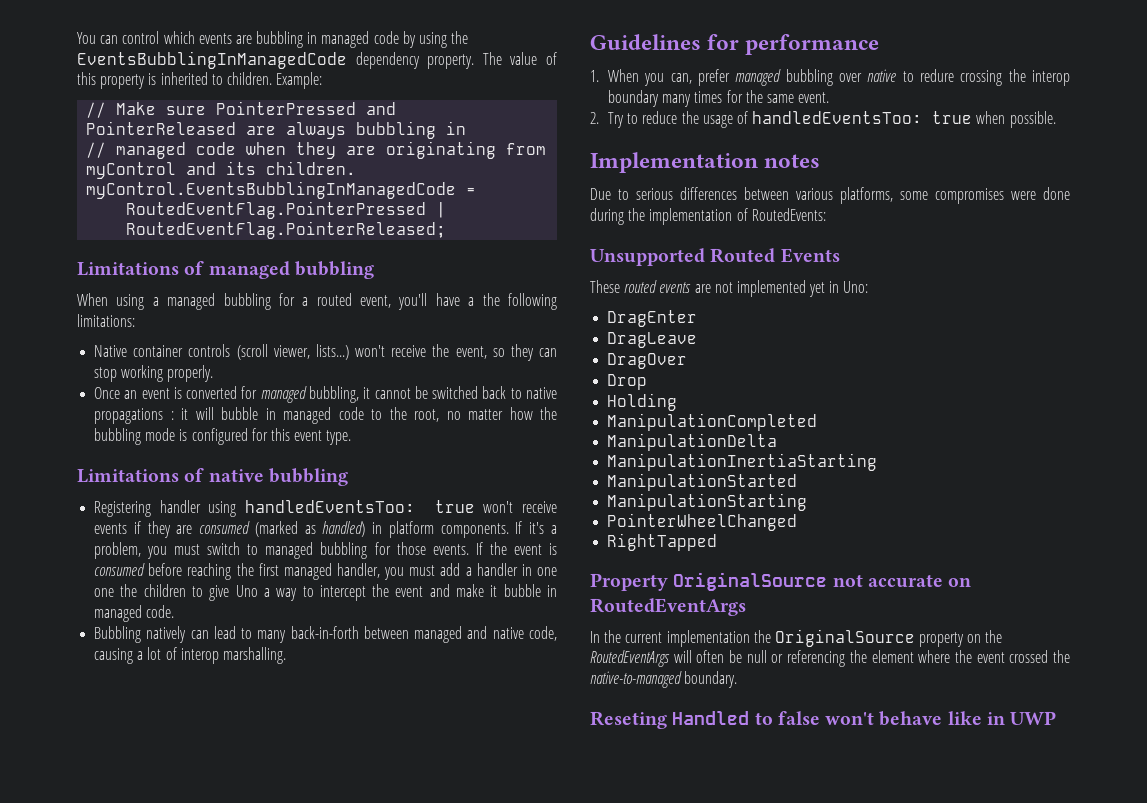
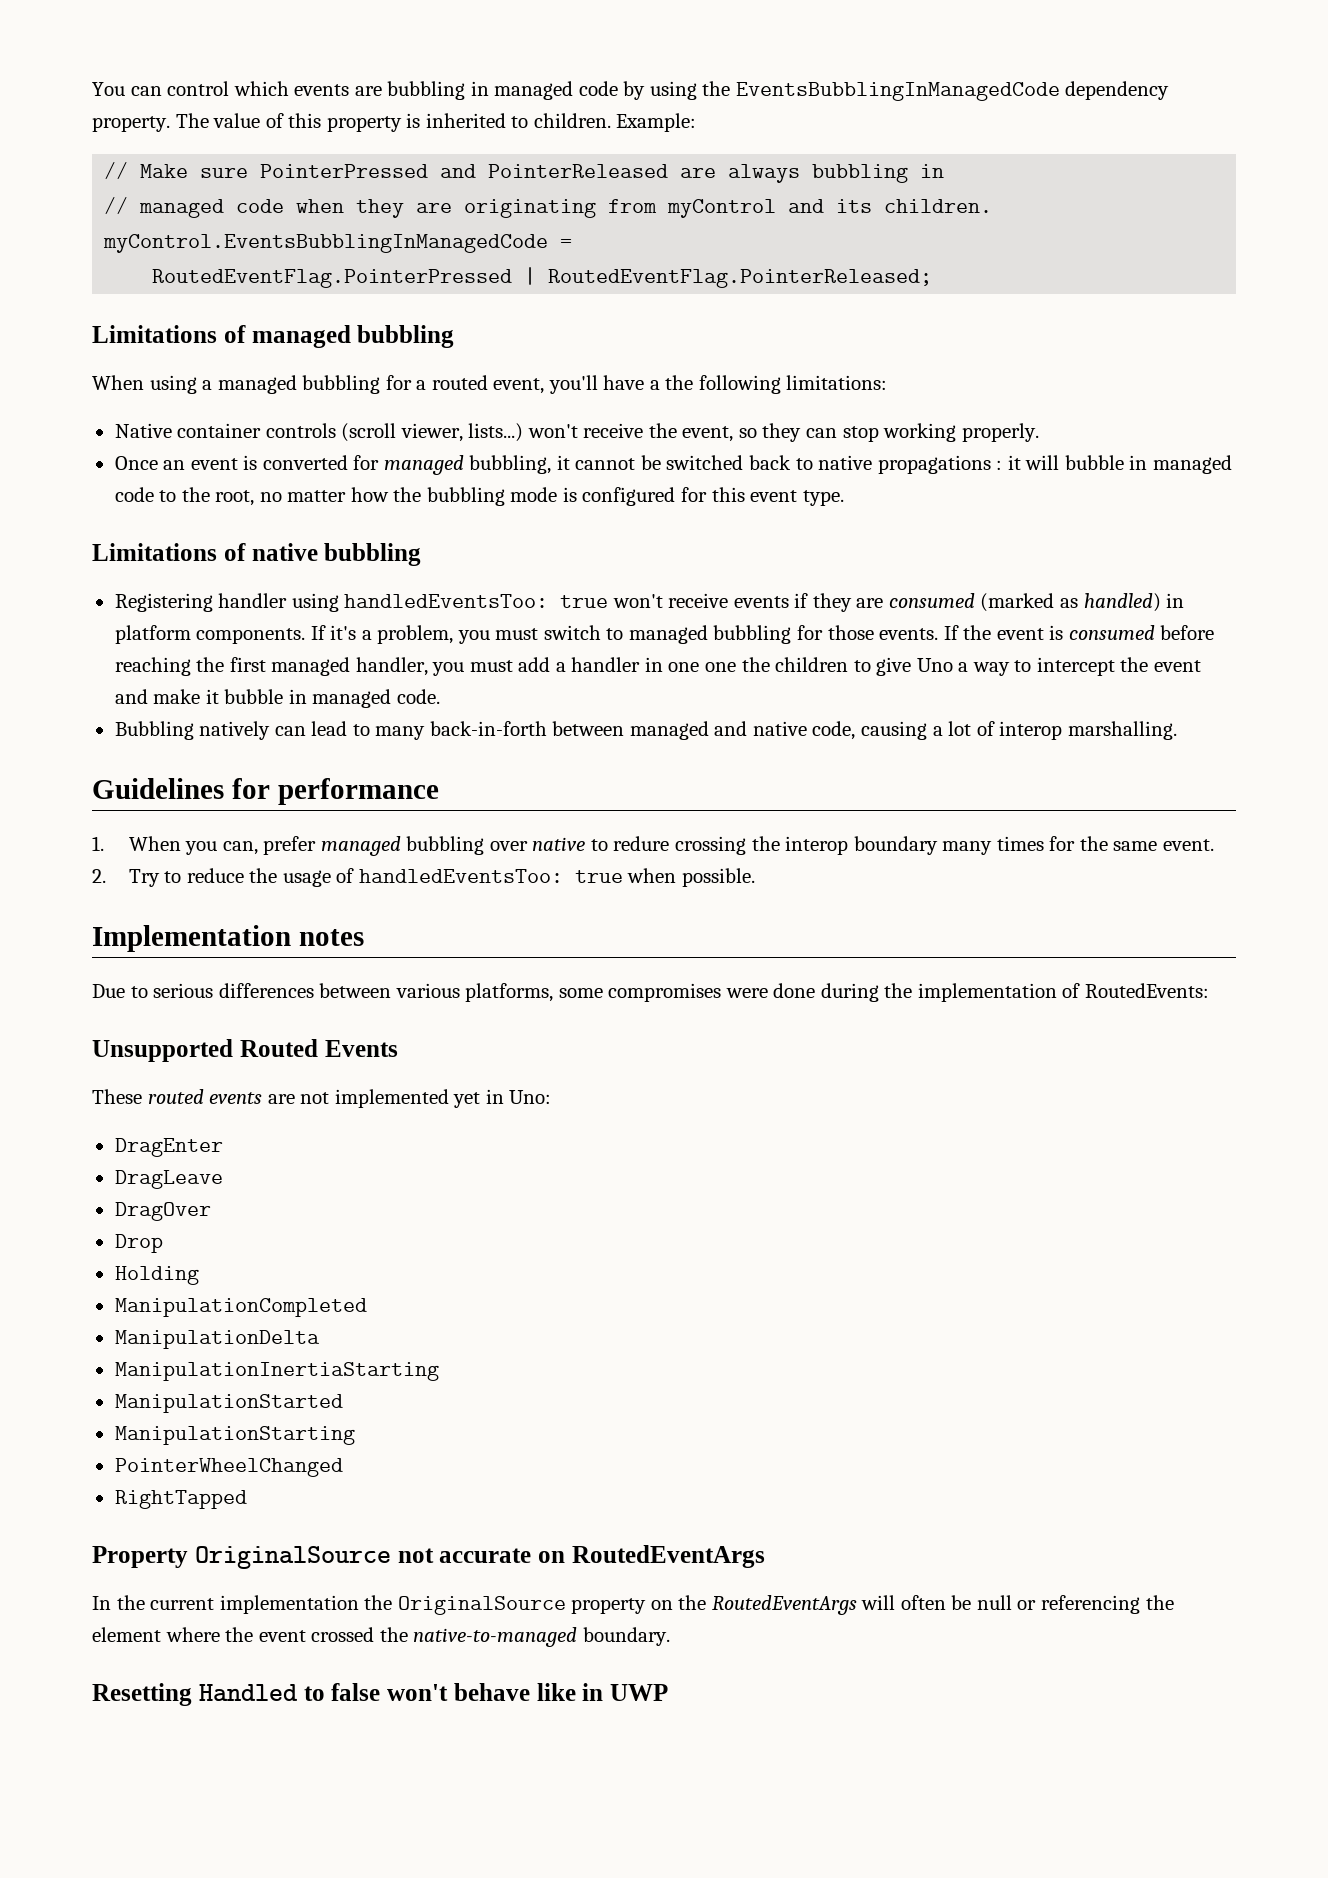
- Reseting Handled to false won't behave like in UWP
+ Resetting Handled to false won't behave like in UWP

